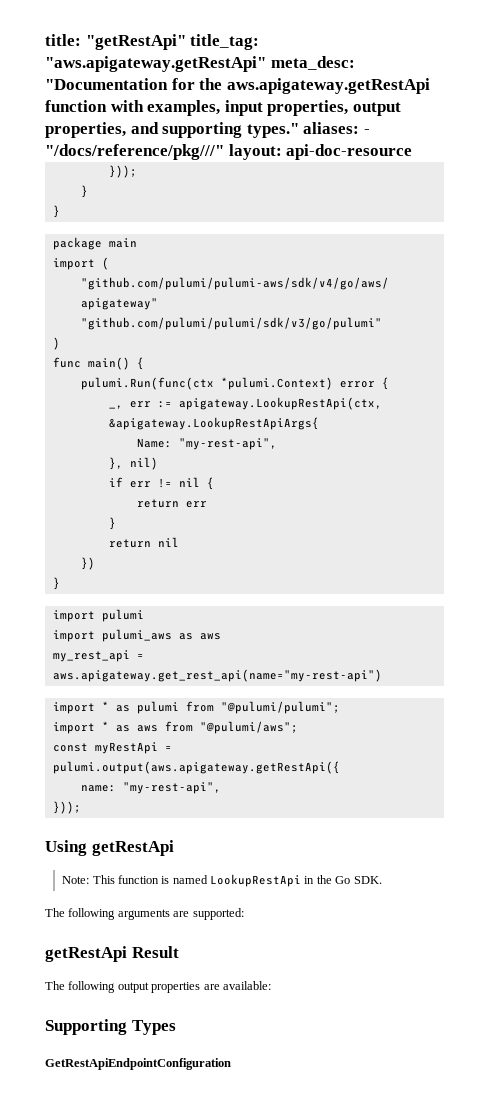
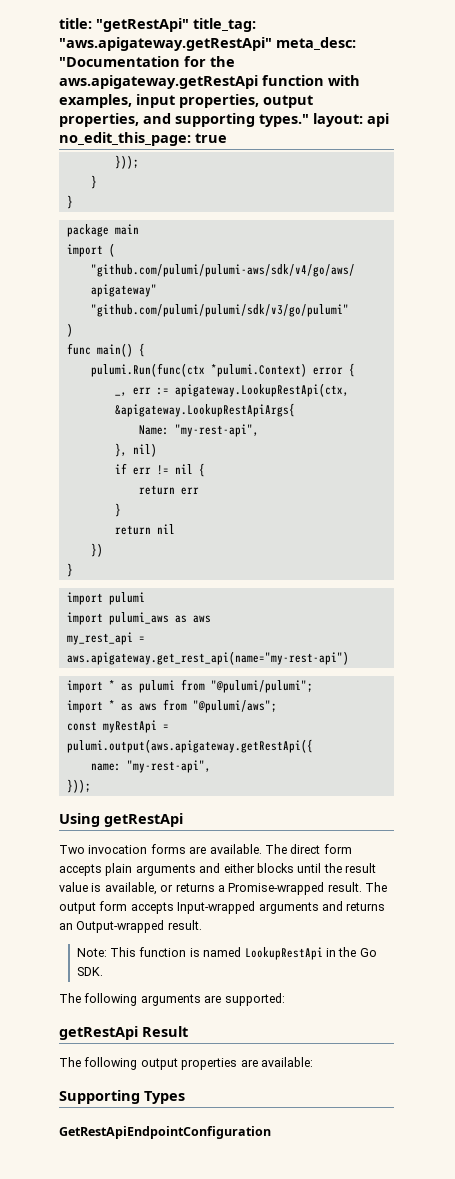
- title: "getRestApi" title_tag: "aws.apigateway.getRestApi" meta_desc: "Documentation for the aws.apigateway.getRestApi function with examples, input properties, output properties, and supporting types." aliases: - "/docs/reference/pkg///" layout: api-doc-resource
+ title: "getRestApi" title_tag: "aws.apigateway.getRestApi" meta_desc: "Documentation for the aws.apigateway.getRestApi function with examples, input properties, output properties, and supporting types." layout: api no_edit_this_page: true
+ Two invocation forms are available. The direct form accepts plain arguments and either blocks until the result value is available, or returns a Promise-wrapped result. The output form accepts Input-wrapped arguments and returns an Output-wrapped result.

